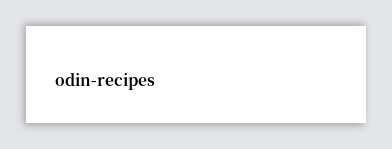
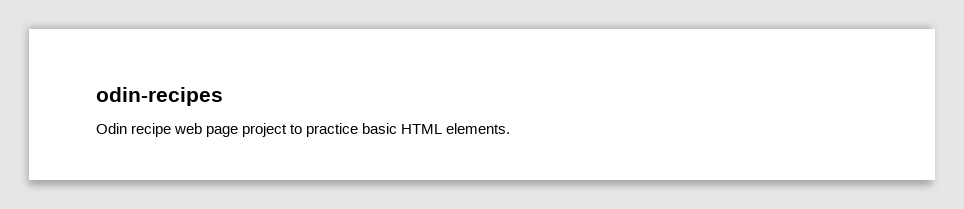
+ Odin recipe web page project to practice basic HTML elements.

